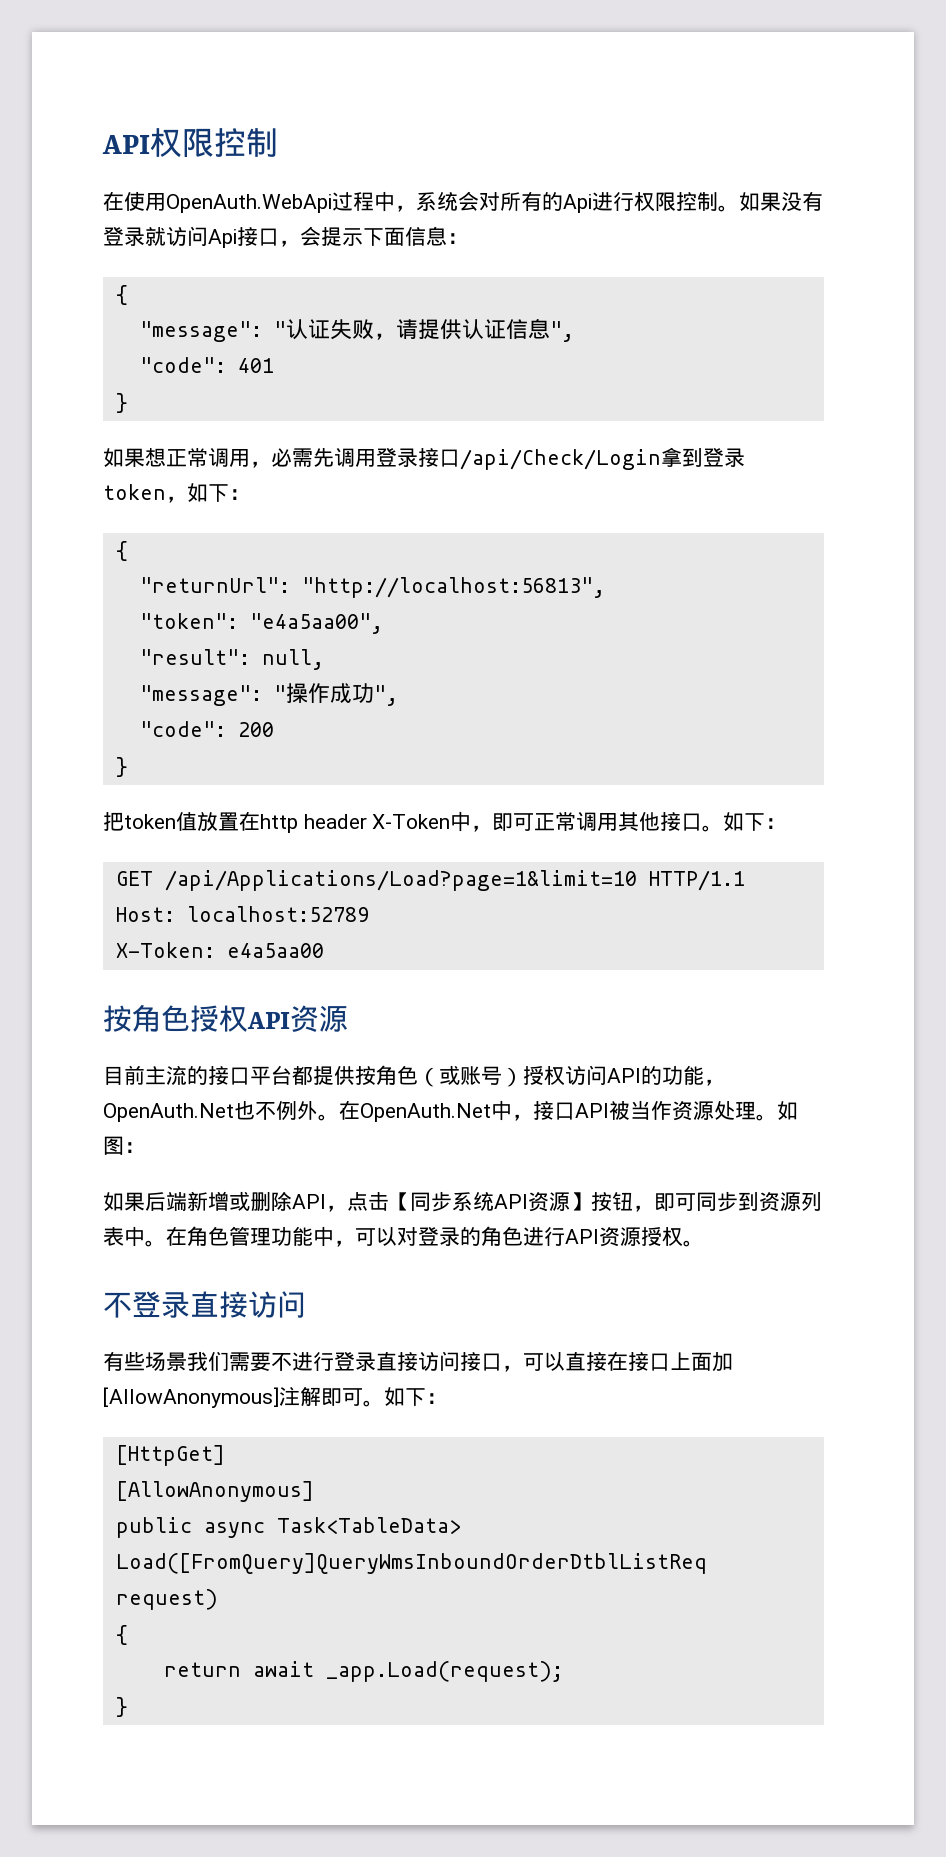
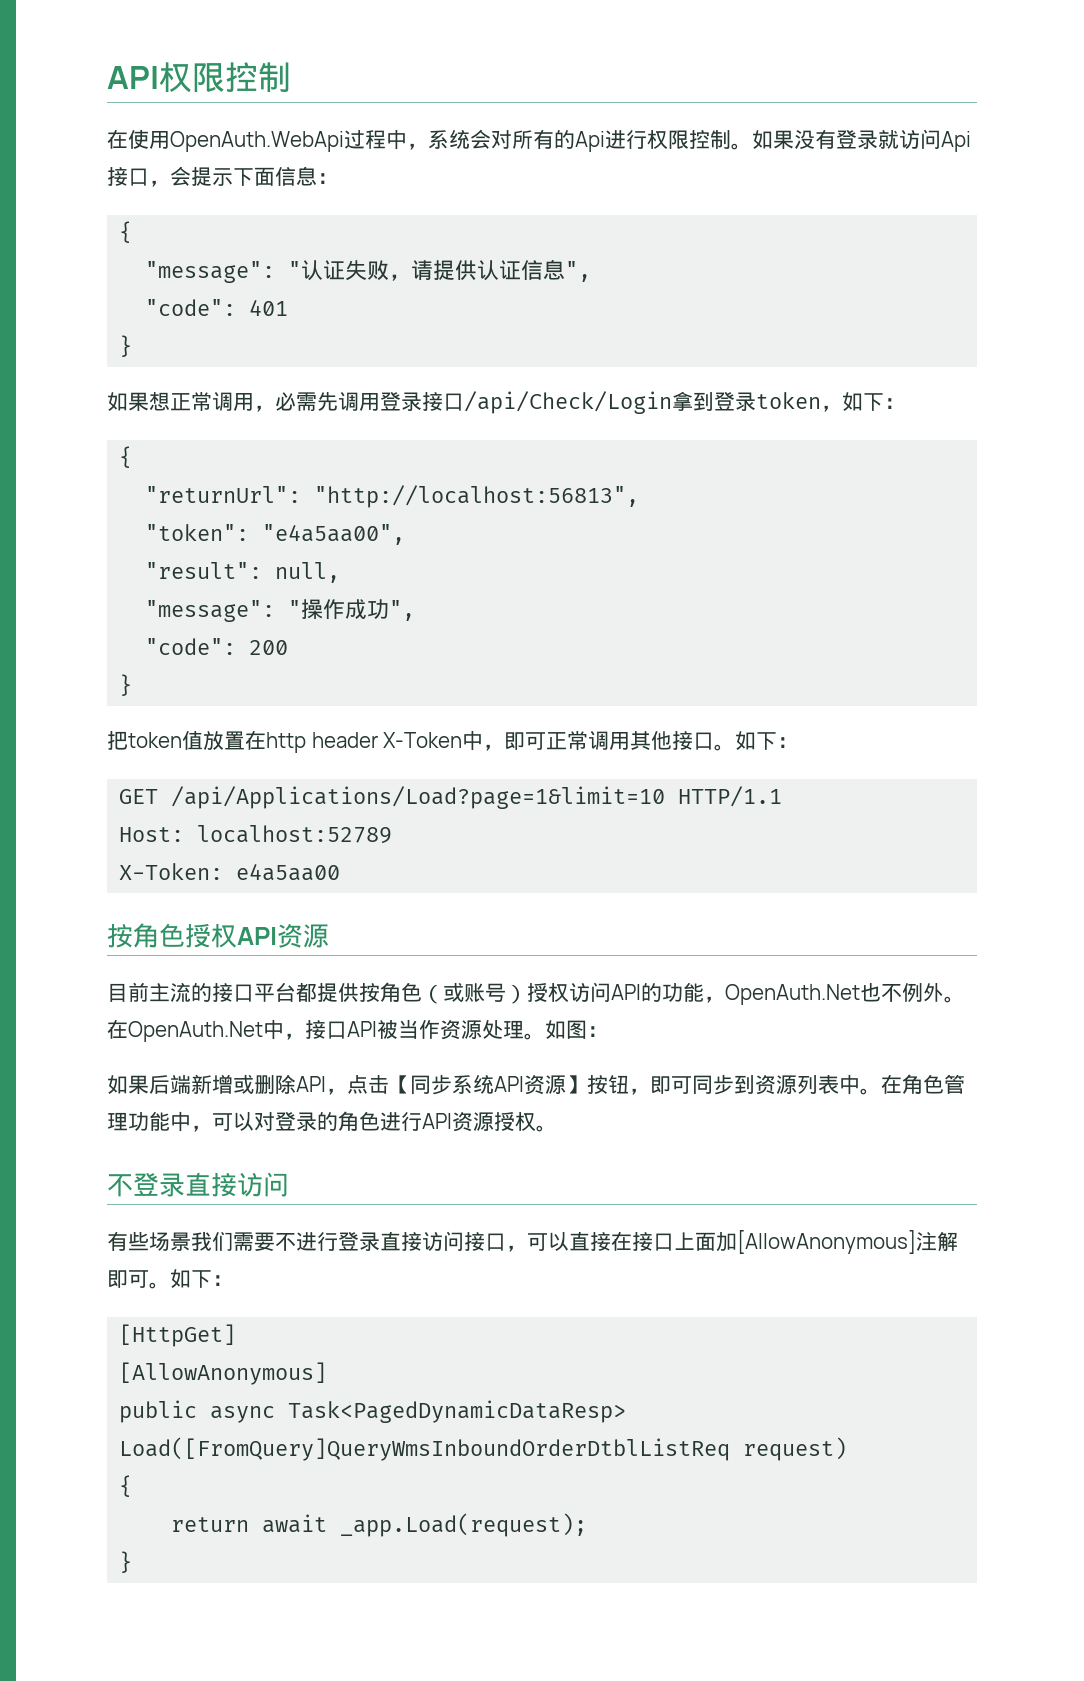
- public async Task<TableData> Load([FromQuery]QueryWmsInboundOrderDtblListReq request)
+ public async Task<PagedDynamicDataResp> Load([FromQuery]QueryWmsInboundOrderDtblListReq request)

